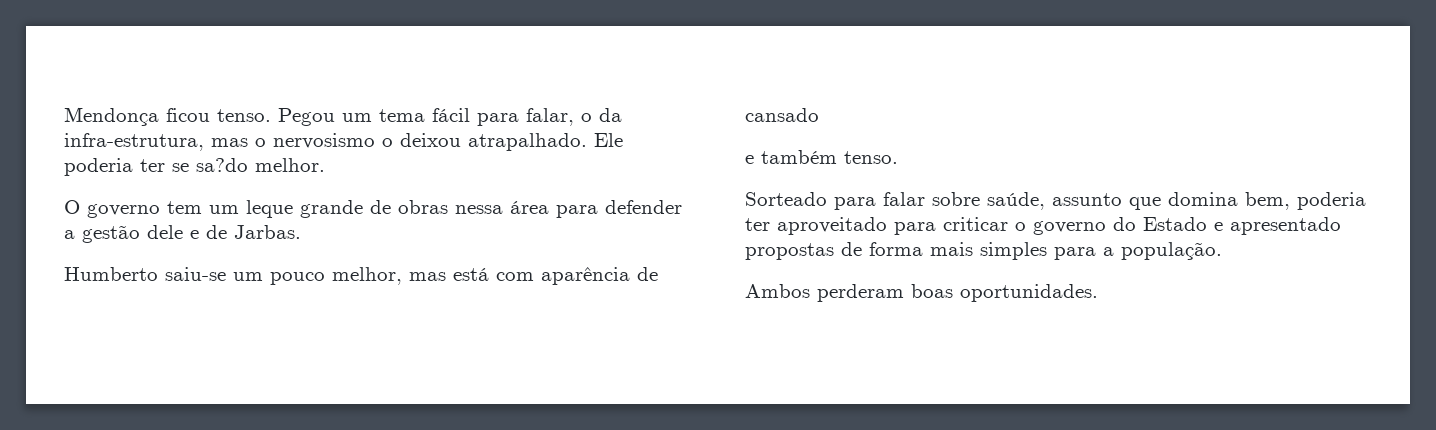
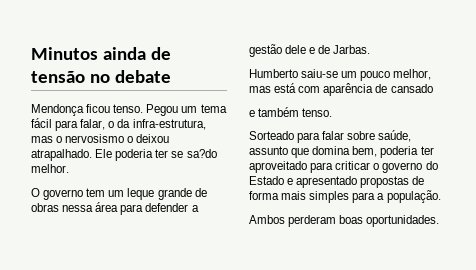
+ Minutos ainda de tensão no debate

